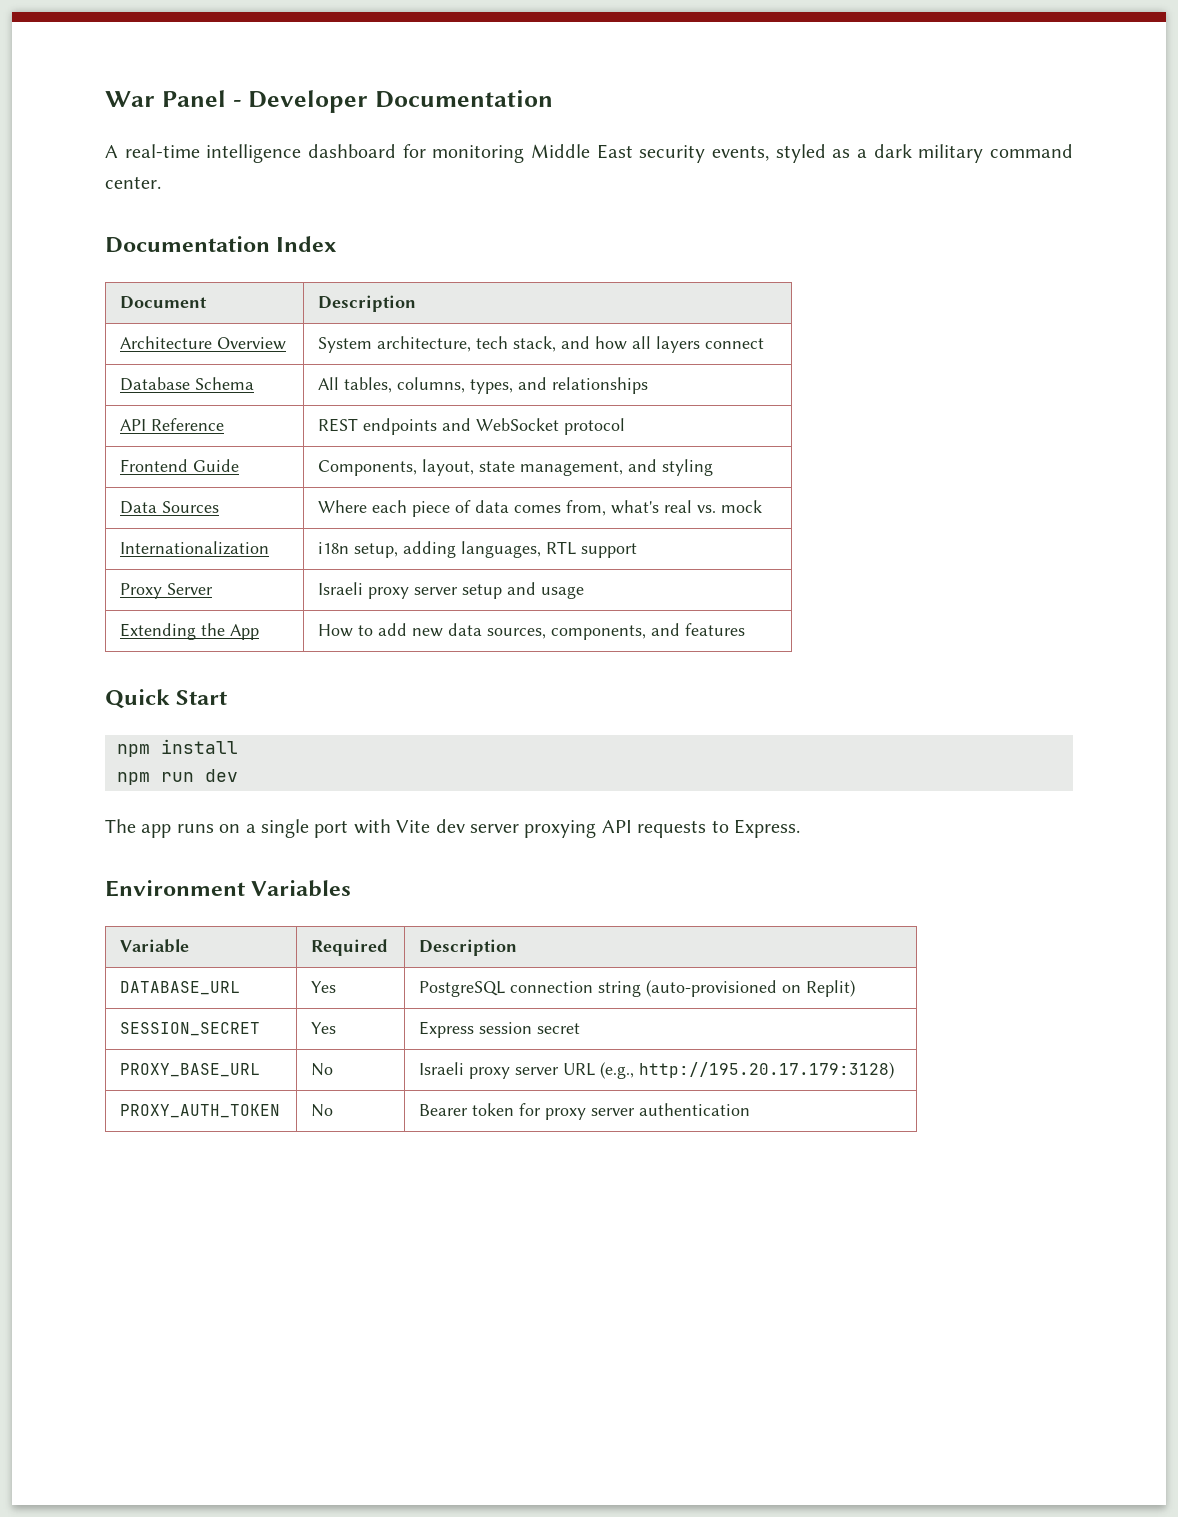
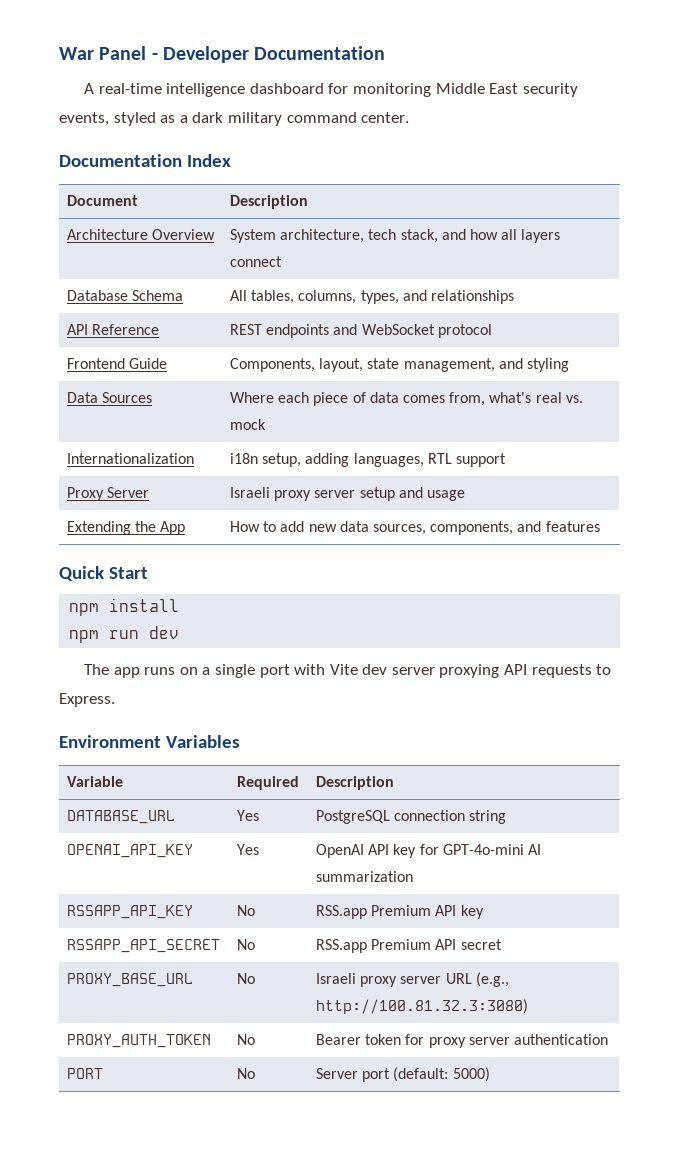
- DATABASE_URL | Yes | PostgreSQL connection string (auto-provisioned on Replit)
- SESSION_SECRET | Yes | Express session secret
+ DATABASE_URL | Yes | PostgreSQL connection string
+ OPENAI_API_KEY | Yes | OpenAI API key for GPT-4o-mini AI summarization
+ RSSAPP_API_KEY | No | RSS.app Premium API key
+ RSSAPP_API_SECRET | No | RSS.app Premium API secret
- PROXY_BASE_URL | No | Israeli proxy server URL (e.g., http://195.20.17.179:3128)
+ PROXY_BASE_URL | No | Israeli proxy server URL (e.g., http://100.81.32.3:3080)
+ PORT | No | Server port (default: 5000)

